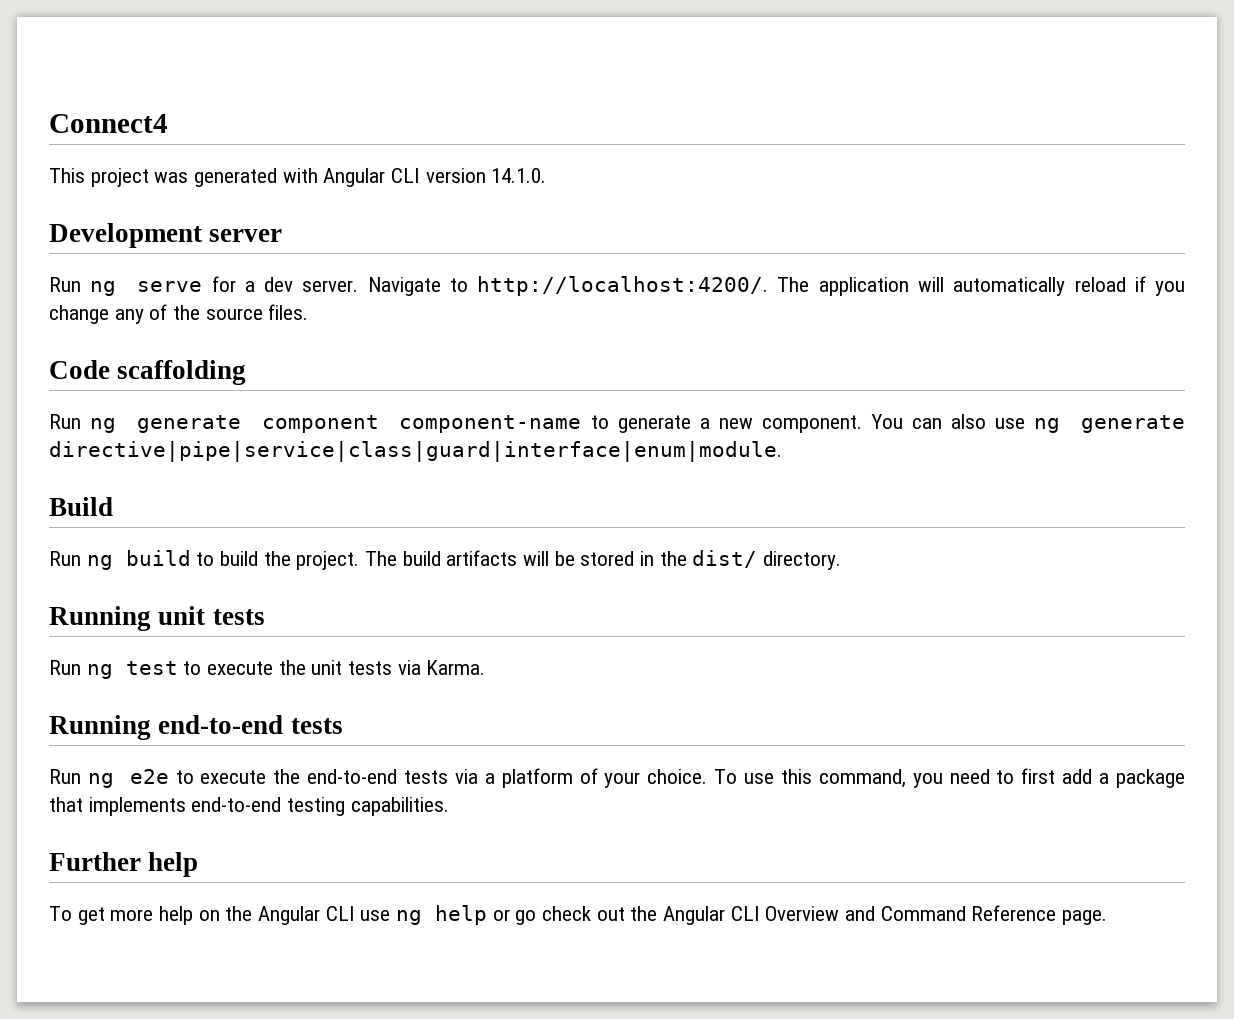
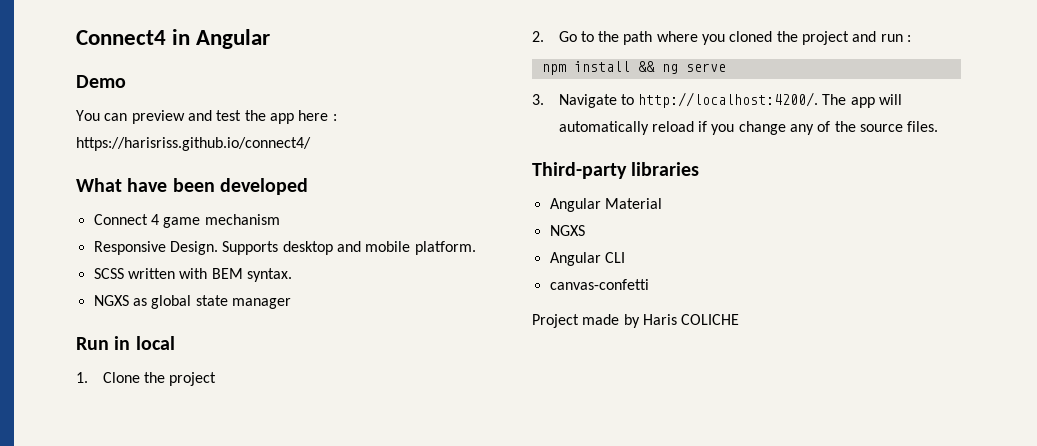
- Connect4
- This project was generated with Angular CLI version 14.1.0.
- Development server
- Run ng serve for a dev server. Navigate to http://localhost:4200/.
+ Connect4 in Angular
+ Demo
+ You can preview and test the app here : https://harisriss.github.io/connect4/
+ What have been developed
+ Connect 4 game mechanism
+ Responsive Design. Supports desktop and mobile platform.
+ SCSS written with BEM syntax.
+ NGXS as global state manager
+ Run in local
+ 1. Clone the project
+ 2. Go to the path where you cloned the project and run :
+ npm install && ng serve
+ 3. Navigate to http://localhost:4200/.
- The application will automatically reload if you change any of the source files.
+ The app will automatically reload if you change any of the source files.
- Code scaffolding
- Run ng generate component component-name to generate a new component. You can also use ng generate directive|pipe|service|class|guard|interface|enum|module.
- Build
- Run ng build to build the project. The build artifacts will be stored in the dist/ directory.
- Running unit tests
- Run ng test to execute the unit tests via Karma.
- Running end-to-end tests
- Run ng e2e to execute the end-to-end tests via a platform of your choice. To use this command, you need to first add a package that implements end-to-end testing capabilities.
- Further help
- To get more help on the Angular CLI use ng help or go check out the Angular CLI Overview and Command Reference page.
+ Third-party libraries
+ Angular Material
+ NGXS
+ Angular CLI
+ canvas-confetti
+ Project made by Haris COLICHE

